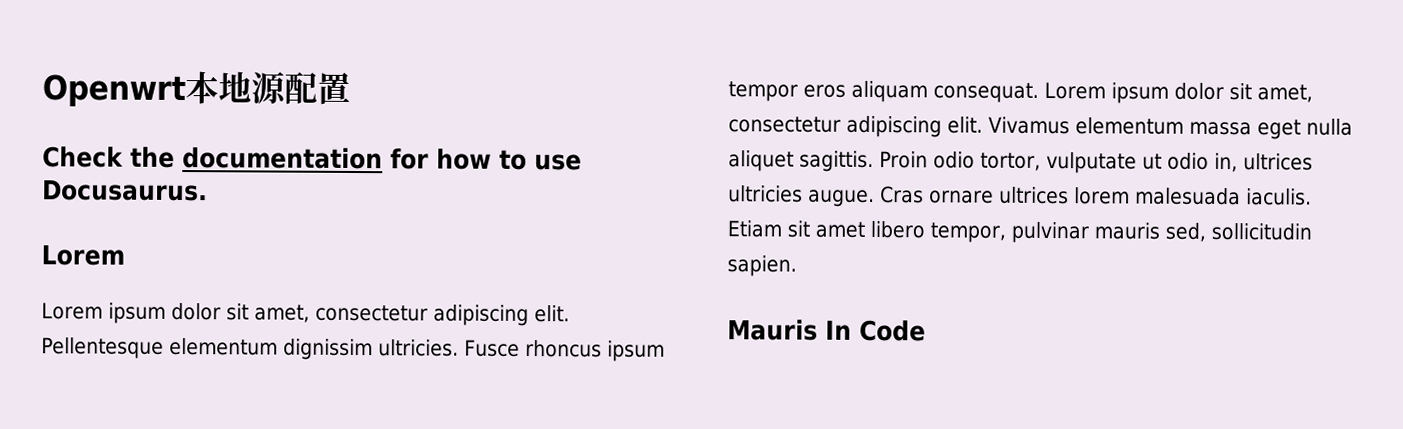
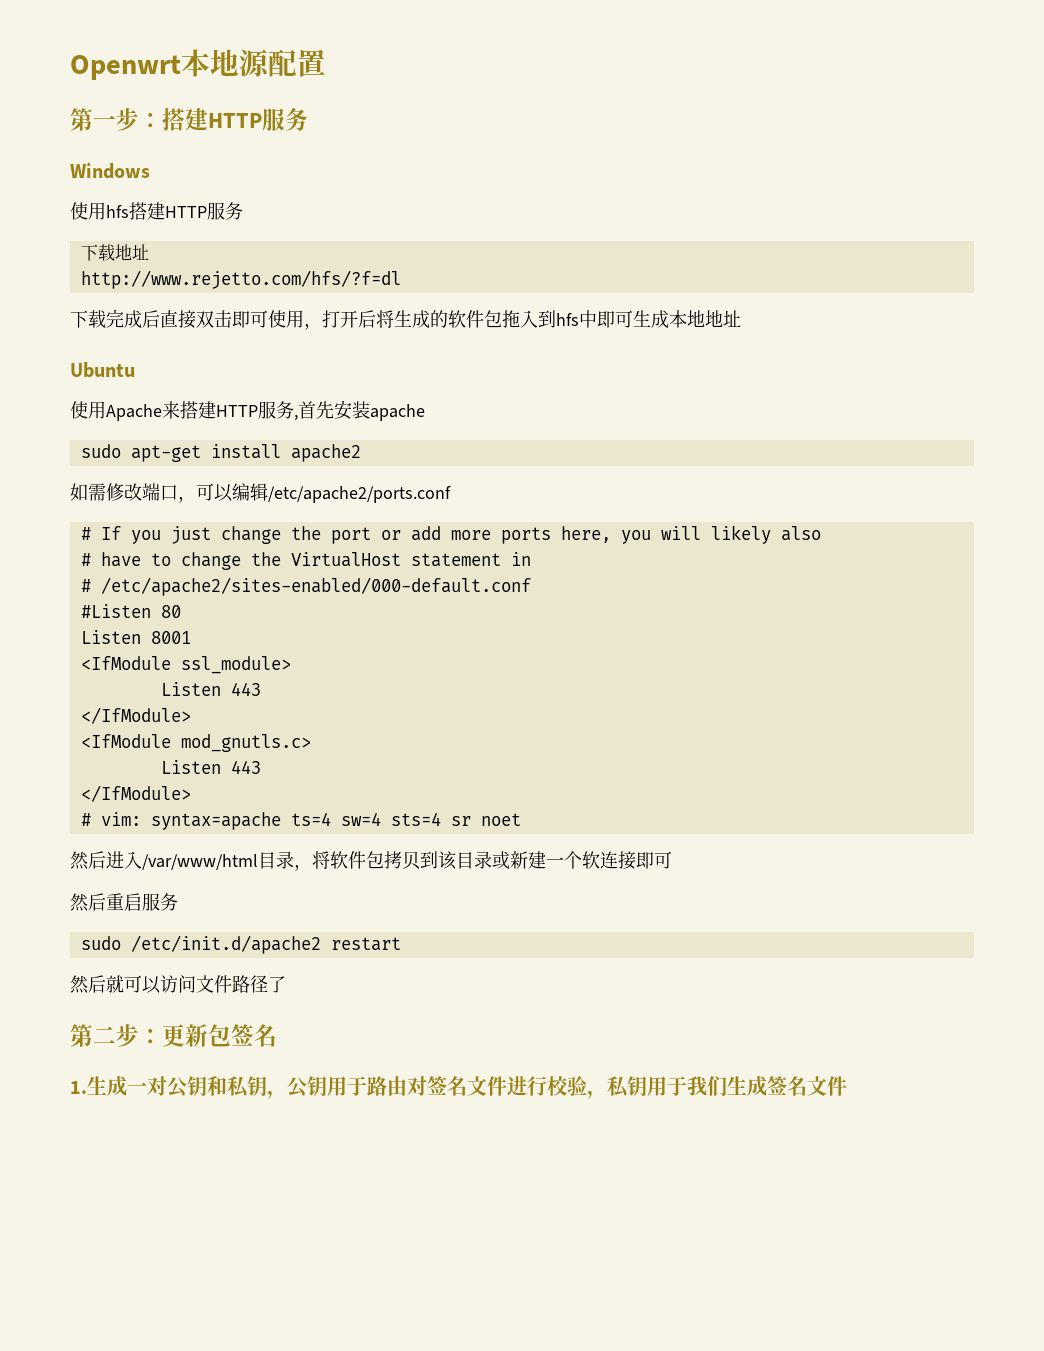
- Check the documentation for how to use Docusaurus.
- Lorem
- Lorem ipsum dolor sit amet, consectetur adipiscing elit. Pellentesque elementum dignissim ultricies. Fusce rhoncus ipsum tempor eros aliquam consequat. Lorem ipsum dolor sit amet, consectetur adipiscing elit. Vivamus elementum massa eget nulla aliquet sagittis. Proin odio tortor, vulputate ut odio in, ultrices ultricies augue. Cras ornare ultrices lorem malesuada iaculis. Etiam sit amet libero tempor, pulvinar mauris sed, sollicitudin sapien.
- Mauris In Code
+ 第一步：搭建HTTP服务
+ Windows
+ 使用hfs搭建HTTP服务
+ 下载地址
+ http://www.rejetto.com/hfs/?f=dl
+ 下载完成后直接双击即可使用，打开后将生成的软件包拖入到hfs中即可生成本地地址
+ Ubuntu
+ 使用Apache来搭建HTTP服务,首先安装apache
+ sudo apt-get install apache2
+ 如需修改端口，可以编辑/etc/apache2/ports.conf
+ # If you just change the port or add more ports here, you will likely also
+ # have to change the VirtualHost statement in
+ # /etc/apache2/sites-enabled/000-default.conf
+ #Listen 80
+ Listen 8001
+ <IfModule ssl_module>
+ Listen 443
+ </IfModule>
+ <IfModule mod_gnutls.c>
+ Listen 443
+ </IfModule>
+ # vim: syntax=apache ts=4 sw=4 sts=4 sr noet
+ 然后进入/var/www/html目录，将软件包拷贝到该目录或新建一个软连接即可
+ 然后重启服务
+ sudo /etc/init.d/apache2 restart
+ 然后就可以访问文件路径了
+ 第二步：更新包签名
+ 1.生成一对公钥和私钥，公钥用于路由对签名文件进行校验，私钥用于我们生成签名文件

